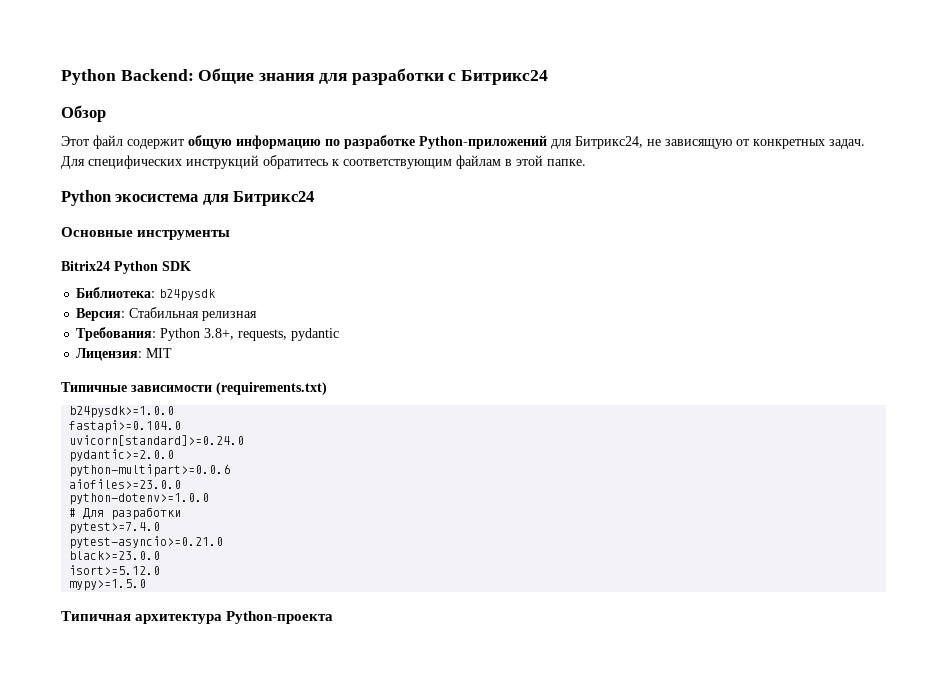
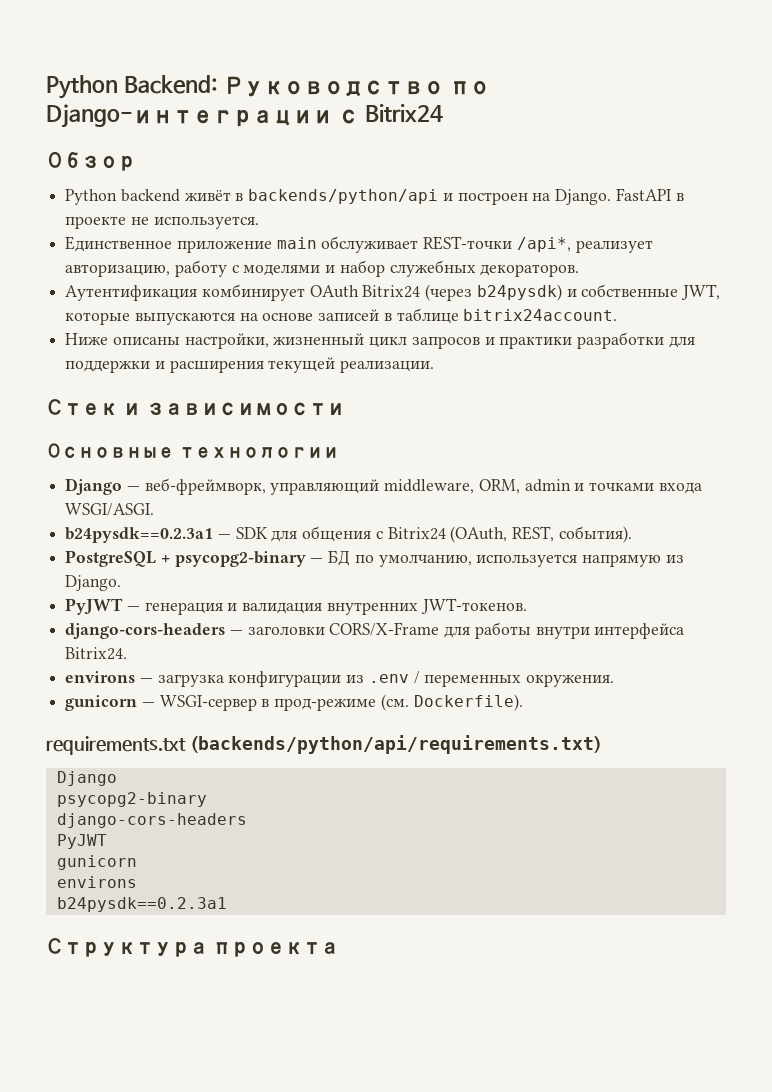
- Python Backend: Общие знания для разработки с Битрикс24
+ Python Backend: Руководство по Django-интеграции с Bitrix24
  Обзор
- Этот файл содержит общую информацию по разработке Python-приложений для Битрикс24, не зависящую от конкретных задач. Для специфических инструкций обратитесь к соответствующим файлам в этой папке.
- Python экосистема для Битрикс24
- Основные инструменты
- Bitrix24 Python SDK
- Библиотека: b24pysdk
- Версия: Стабильная релизная
- Требования: Python 3.8+, requests, pydantic
- Лицензия: MIT
- Типичные зависимости (requirements.txt)
- b24pysdk>=1.0.0
- fastapi>=0.104.0
- uvicorn[standard]>=0.24.0
- pydantic>=2.0.0
- python-multipart>=0.0.6
- aiofiles>=23.0.0
- python-dotenv>=1.0.0
- # Для разработки
- pytest>=7.4.0
- pytest-asyncio>=0.21.0
- black>=23.0.0
- isort>=5.12.0
- mypy>=1.5.0
- Типичная архитектура Python-проекта
+ Python backend живёт в backends/python/api и построен на Django. FastAPI в проекте не используется.
+ Единственное приложение main обслуживает REST-точки /api*, реализует авторизацию, работу с моделями и набор служебных декораторов.
+ Аутентификация комбинирует OAuth Bitrix24 (через b24pysdk) и собственные JWT, которые выпускаются на основе записей в таблице bitrix24account.
+ Ниже описаны настройки, жизненный цикл запросов и практики разработки для поддержки и расширения текущей реализации.
+ Стек и зависимости
+ Основные технологии
+ Django — веб-фреймворк, управляющий middleware, ORM, admin и точками входа WSGI/ASGI.
+ b24pysdk==0.2.3a1 — SDK для общения с Bitrix24 (OAuth, REST, события).
+ PostgreSQL + psycopg2-binary — БД по умолчанию, используется напрямую из Django.
+ PyJWT — генерация и валидация внутренних JWT-токенов.
+ django-cors-headers — заголовки CORS/X-Frame для работы внутри интерфейса Bitrix24.
+ environs — загрузка конфигурации из .env / переменных окружения.
+ gunicorn — WSGI-сервер в прод-режиме (см. Dockerfile).
+ requirements.txt (backends/python/api/requirements.txt)
+ Django
+ psycopg2-binary
+ django-cors-headers
+ PyJWT
+ gunicorn
+ environs
+ b24pysdk==0.2.3a1
+ Структура проекта

